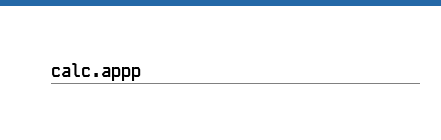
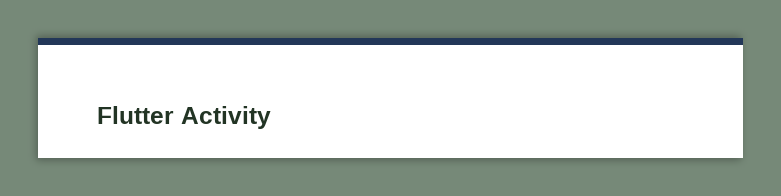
- calc.appp
+ Flutter Activity

